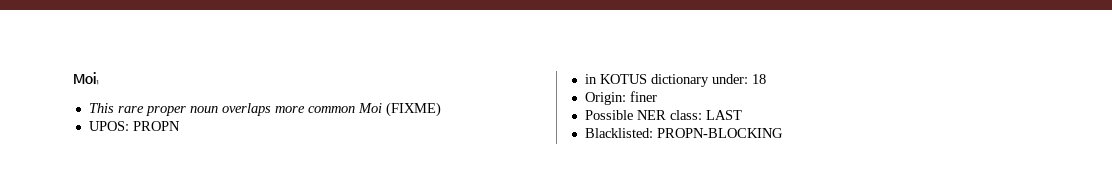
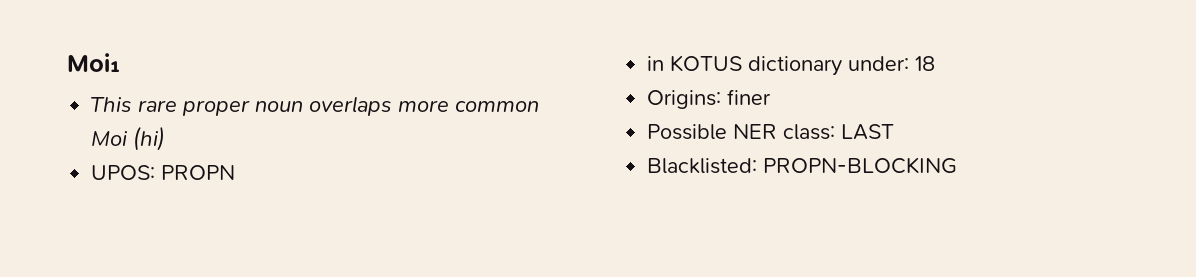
- This rare proper noun overlaps more common Moi (FIXME)
+ This rare proper noun overlaps more common Moi (hi)
- Origin: finer
+ Origins: finer

